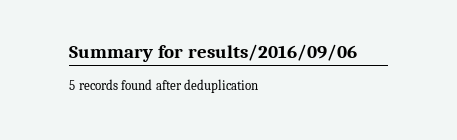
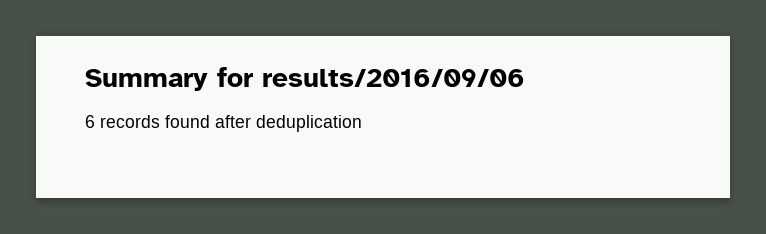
- 5 records found after deduplication
+ 6 records found after deduplication

